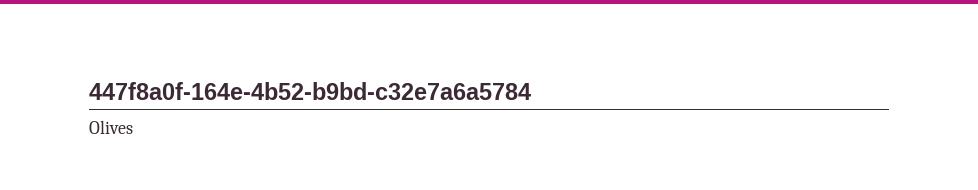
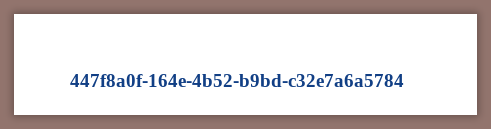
- Olives

